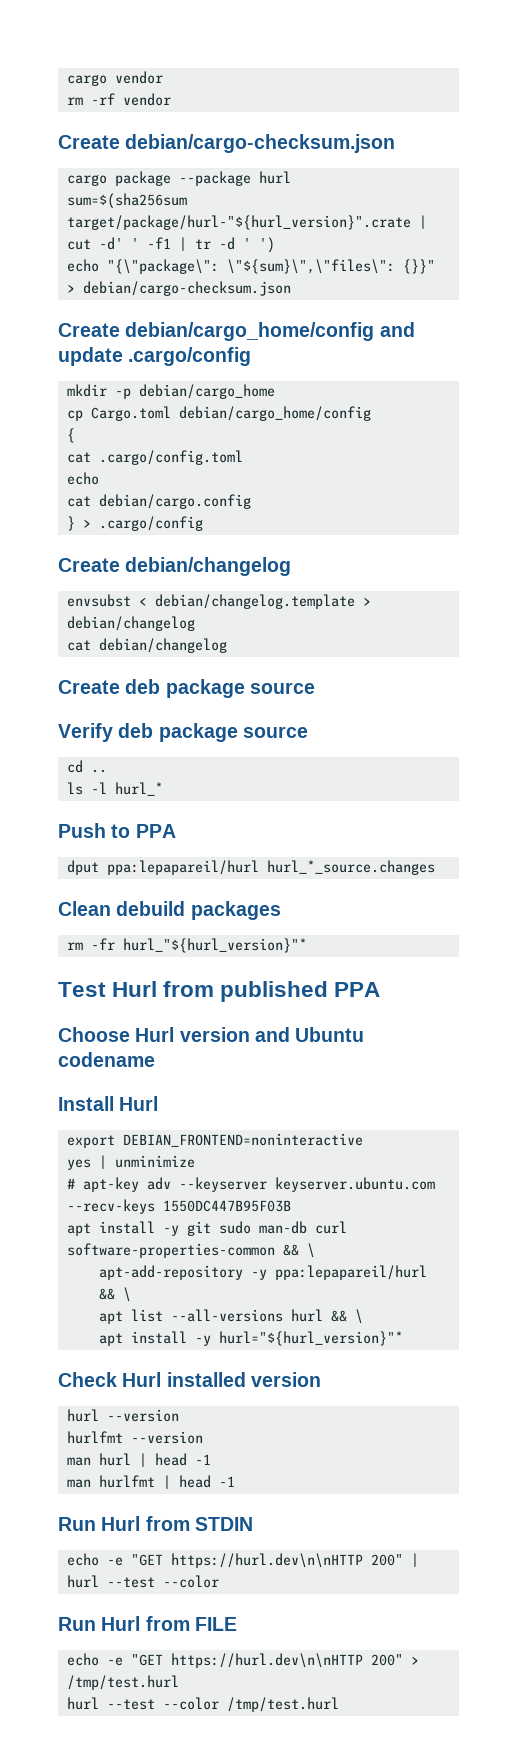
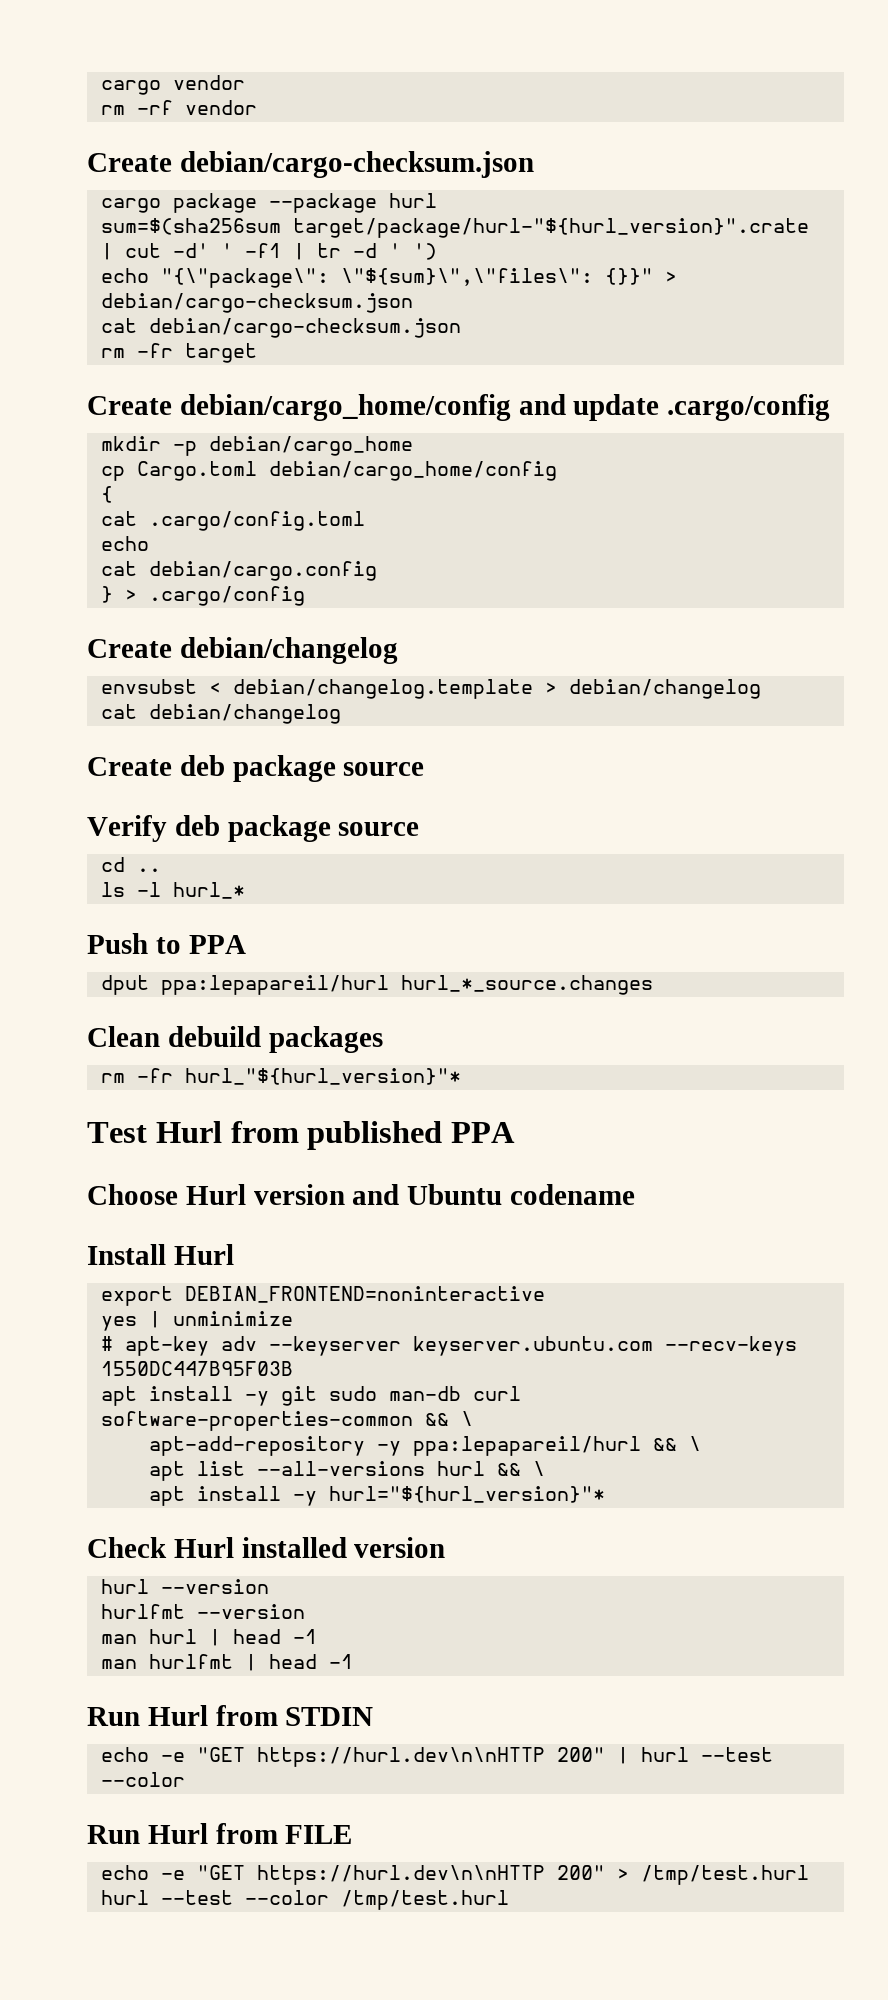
+ cat debian/cargo-checksum.json
+ rm -fr target

